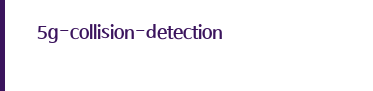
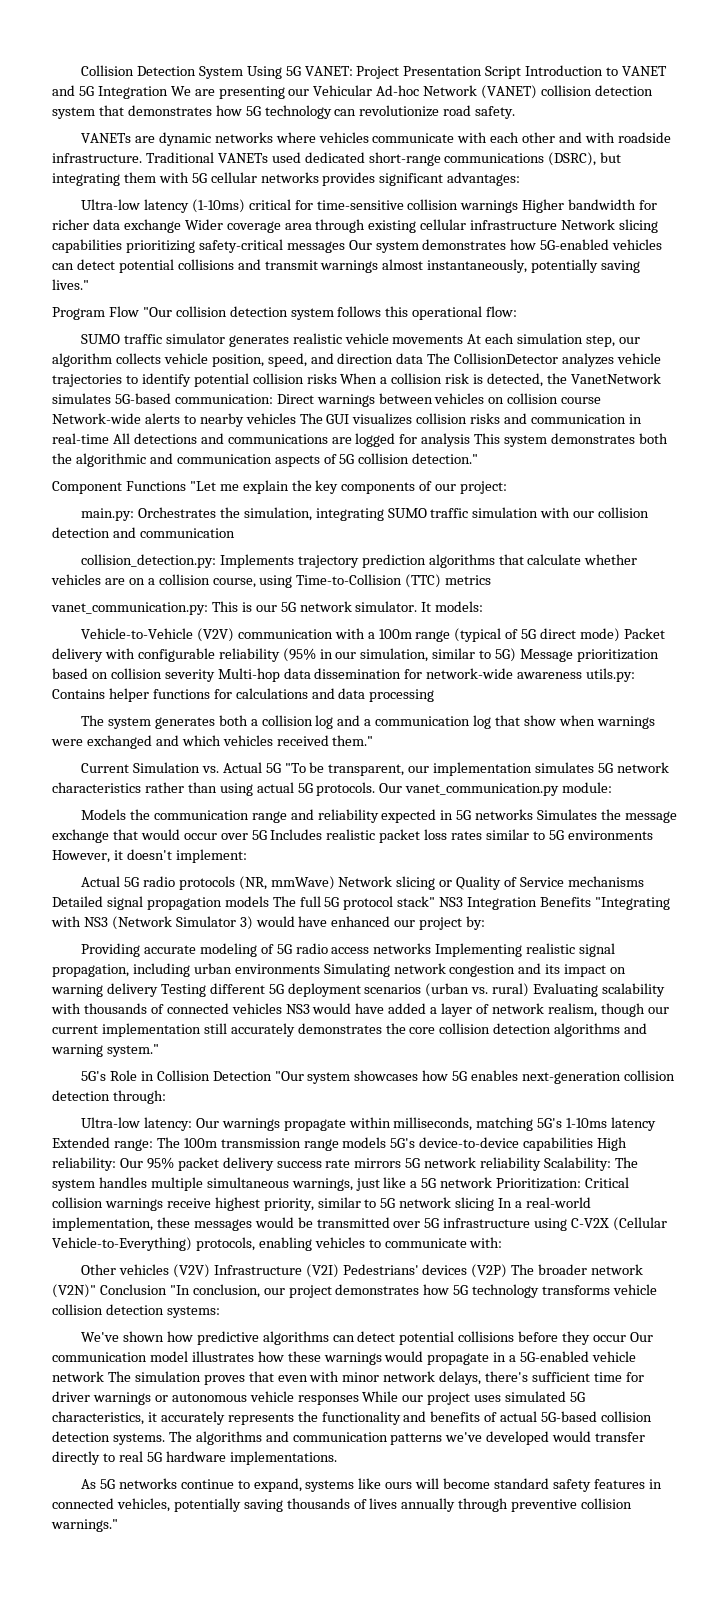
- 5g-collision-detection
+ Collision Detection System Using 5G VANET: Project Presentation Script Introduction to VANET and 5G Integration We are presenting our Vehicular Ad-hoc Network (VANET) collision detection system that demonstrates how 5G technology can revolutionize road safety.
+ VANETs are dynamic networks where vehicles communicate with each other and with roadside infrastructure. Traditional VANETs used dedicated short-range communications (DSRC), but integrating them with 5G cellular networks provides significant advantages:
+ Ultra-low latency (1-10ms) critical for time-sensitive collision warnings Higher bandwidth for richer data exchange Wider coverage area through existing cellular infrastructure Network slicing capabilities prioritizing safety-critical messages Our system demonstrates how 5G-enabled vehicles can detect potential collisions and transmit warnings almost instantaneously, potentially saving lives."
+ Program Flow "Our collision detection system follows this operational flow:
+ SUMO traffic simulator generates realistic vehicle movements At each simulation step, our algorithm collects vehicle position, speed, and direction data The CollisionDetector analyzes vehicle trajectories to identify potential collision risks When a collision risk is detected, the VanetNetwork simulates 5G-based communication: Direct warnings between vehicles on collision course Network-wide alerts to nearby vehicles The GUI visualizes collision risks and communication in real-time All detections and communications are logged for analysis This system demonstrates both the algorithmic and communication aspects of 5G collision detection."
+ Component Functions "Let me explain the key components of our project:
+ main.py: Orchestrates the simulation, integrating SUMO traffic simulation with our collision detection and communication
+ collision_detection.py: Implements trajectory prediction algorithms that calculate whether vehicles are on a collision course, using Time-to-Collision (TTC) metrics
+ vanet_communication.py: This is our 5G network simulator. It models:
+ Vehicle-to-Vehicle (V2V) communication with a 100m range (typical of 5G direct mode) Packet delivery with configurable reliability (95% in our simulation, similar to 5G) Message prioritization based on collision severity Multi-hop data dissemination for network-wide awareness utils.py: Contains helper functions for calculations and data processing
+ The system generates both a collision log and a communication log that show when warnings were exchanged and which vehicles received them."
+ Current Simulation vs. Actual 5G "To be transparent, our implementation simulates 5G network characteristics rather than using actual 5G protocols. Our vanet_communication.py module:
+ Models the communication range and reliability expected in 5G networks Simulates the message exchange that would occur over 5G Includes realistic packet loss rates similar to 5G environments However, it doesn't implement:
+ Actual 5G radio protocols (NR, mmWave) Network slicing or Quality of Service mechanisms Detailed signal propagation models The full 5G protocol stack" NS3 Integration Benefits "Integrating with NS3 (Network Simulator 3) would have enhanced our project by:
+ Providing accurate modeling of 5G radio access networks Implementing realistic signal propagation, including urban environments Simulating network congestion and its impact on warning delivery Testing different 5G deployment scenarios (urban vs. rural) Evaluating scalability with thousands of connected vehicles NS3 would have added a layer of network realism, though our current implementation still accurately demonstrates the core collision detection algorithms and warning system."
+ 5G's Role in Collision Detection "Our system showcases how 5G enables next-generation collision detection through:
+ Ultra-low latency: Our warnings propagate within milliseconds, matching 5G's 1-10ms latency Extended range: The 100m transmission range models 5G's device-to-device capabilities High reliability: Our 95% packet delivery success rate mirrors 5G network reliability Scalability: The system handles multiple simultaneous warnings, just like a 5G network Prioritization: Critical collision warnings receive highest priority, similar to 5G network slicing In a real-world implementation, these messages would be transmitted over 5G infrastructure using C-V2X (Cellular Vehicle-to-Everything) protocols, enabling vehicles to communicate with:
+ Other vehicles (V2V) Infrastructure (V2I) Pedestrians' devices (V2P) The broader network (V2N)" Conclusion "In conclusion, our project demonstrates how 5G technology transforms vehicle collision detection systems:
+ We've shown how predictive algorithms can detect potential collisions before they occur Our communication model illustrates how these warnings would propagate in a 5G-enabled vehicle network The simulation proves that even with minor network delays, there's sufficient time for driver warnings or autonomous vehicle responses While our project uses simulated 5G characteristics, it accurately represents the functionality and benefits of actual 5G-based collision detection systems. The algorithms and communication patterns we've developed would transfer directly to real 5G hardware implementations.
+ As 5G networks continue to expand, systems like ours will become standard safety features in connected vehicles, potentially saving thousands of lives annually through preventive collision warnings."

